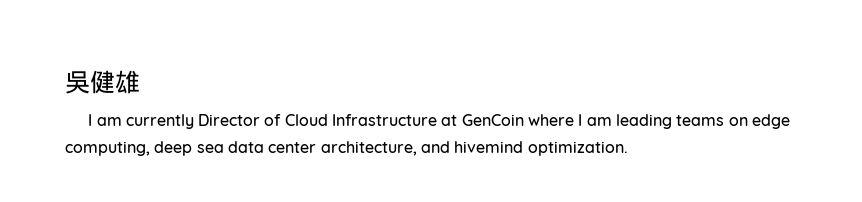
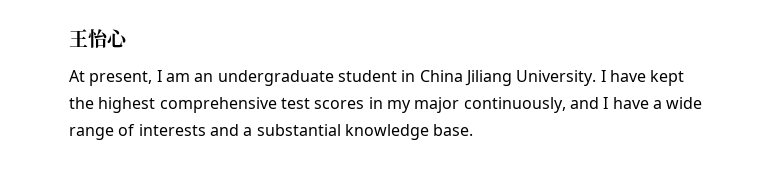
- 吳健雄
- I am currently Director of Cloud Infrastructure at GenCoin where I am leading teams on edge computing, deep sea data center architecture, and hivemind optimization.
+ 王怡心
+ At present, I am an undergraduate student in China Jiliang University. I have kept the highest comprehensive test scores in my major continuously, and I have a wide range of interests and a substantial knowledge base.

